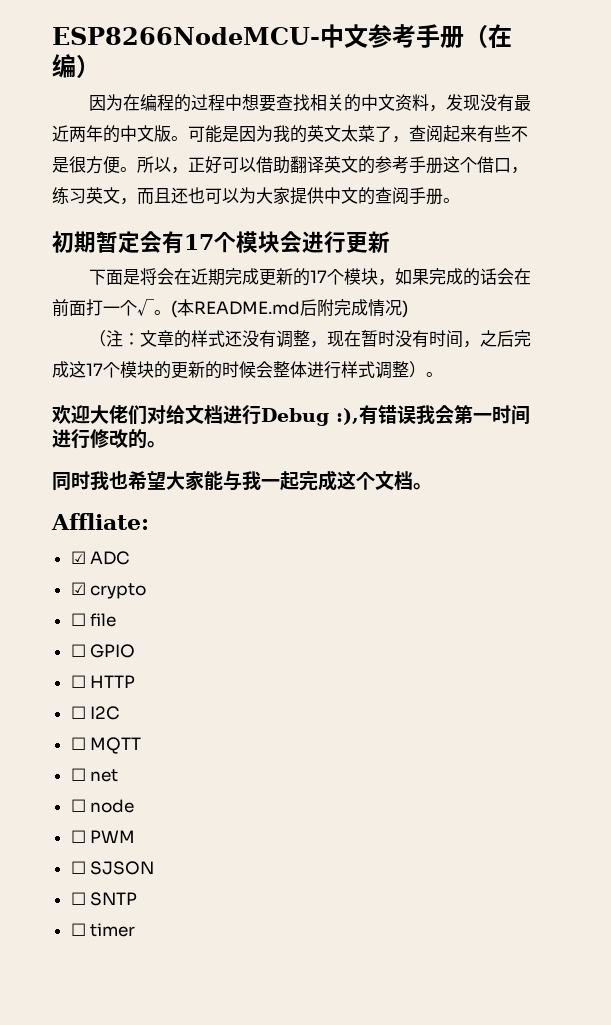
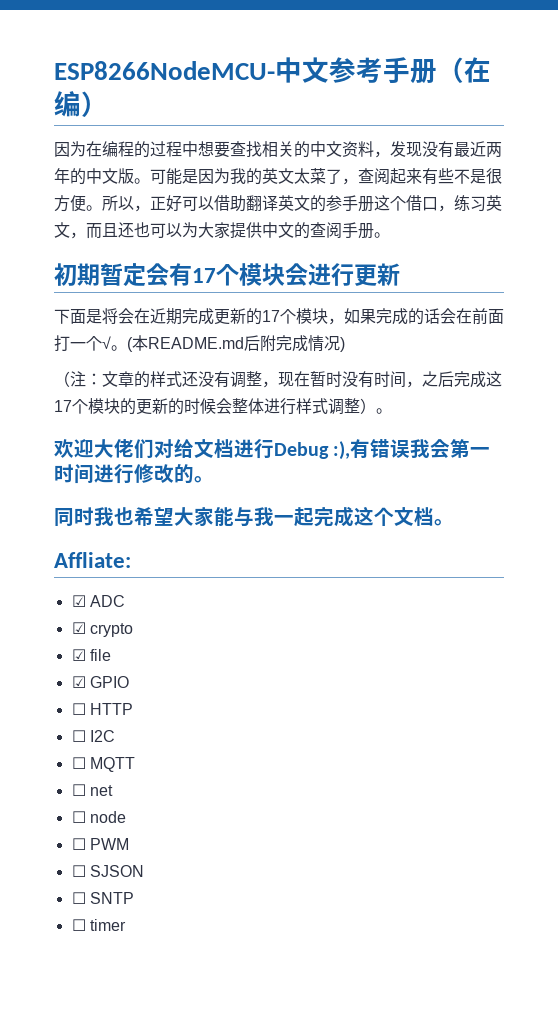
- 所以，正好可以借助翻译英文的参考手册这个借口，练习英文，而且还也可以为大家提供中文的查阅手册。
+ 所以，正好可以借助翻译英文的参手册这个借口，练习英文，而且还也可以为大家提供中文的查阅手册。
- ☐ file
+ ☑ file
- ☐ GPIO
+ ☑ GPIO

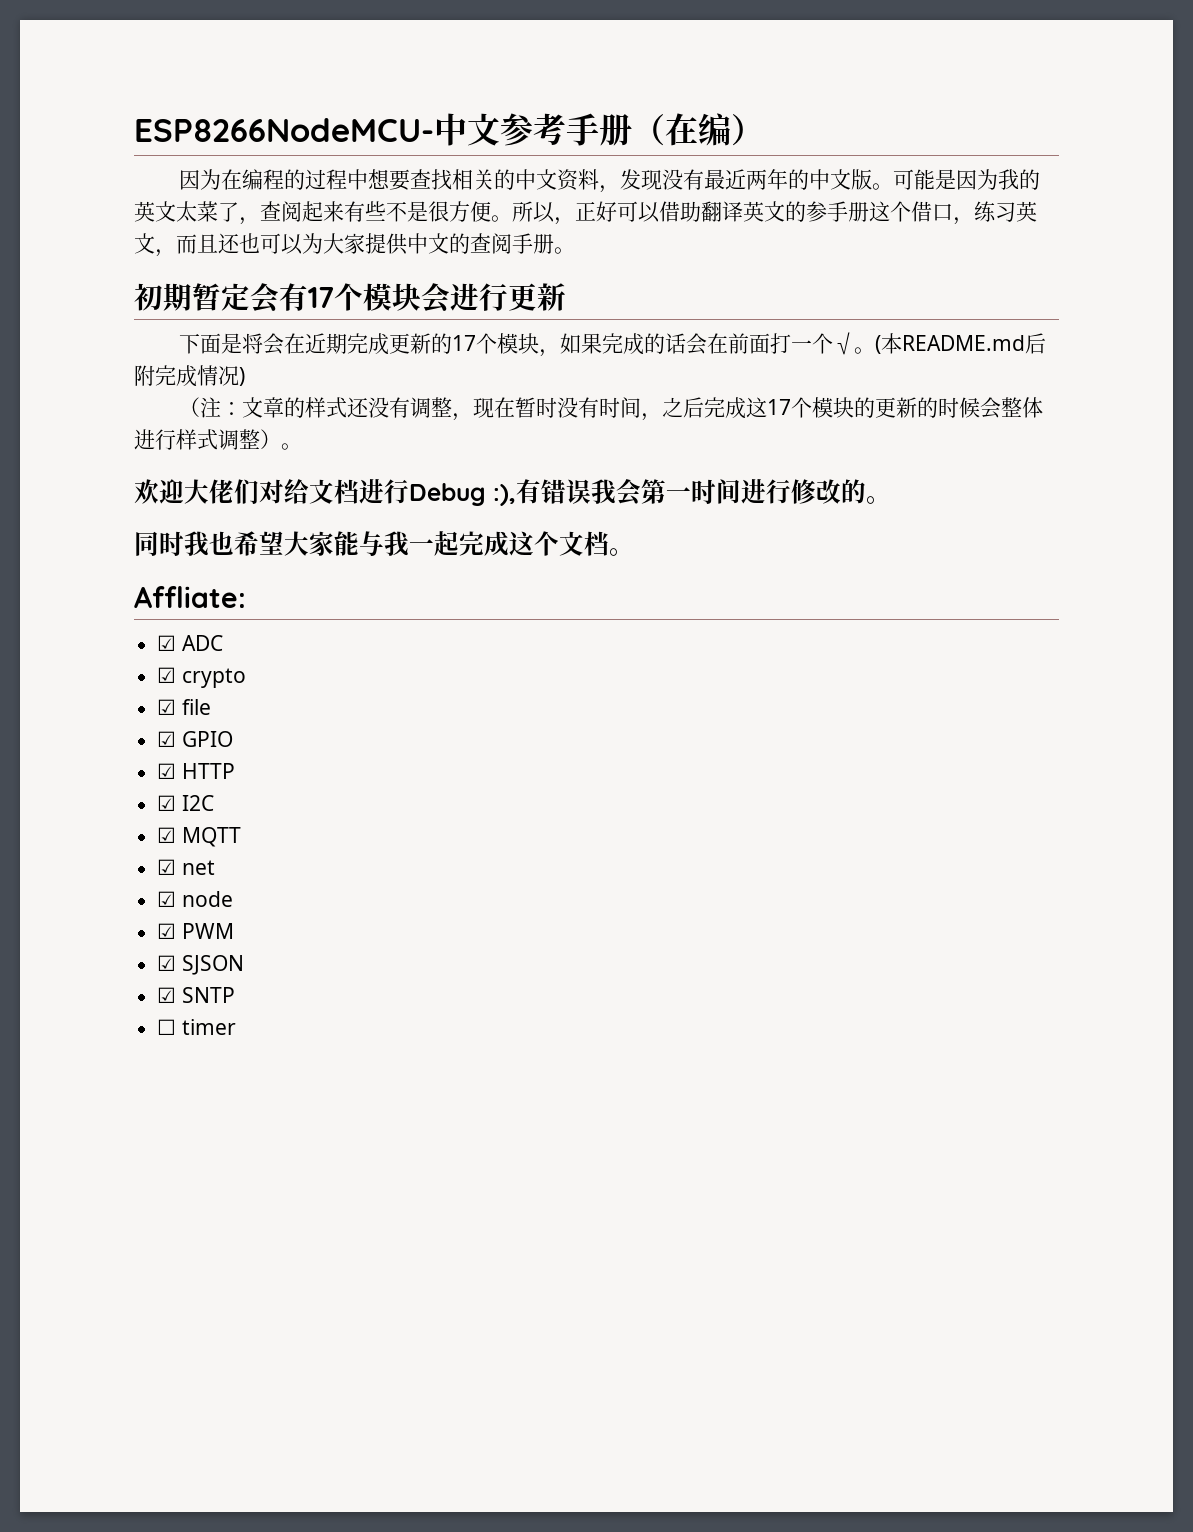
- ☐ HTTP
+ ☑ HTTP
- ☐ I2C
+ ☑ I2C
- ☐ MQTT
+ ☑ MQTT
- ☐ net
+ ☑ net
- ☐ node
+ ☑ node
- ☐ PWM
+ ☑ PWM
- ☐ SJSON
+ ☑ SJSON
- ☐ SNTP
+ ☑ SNTP

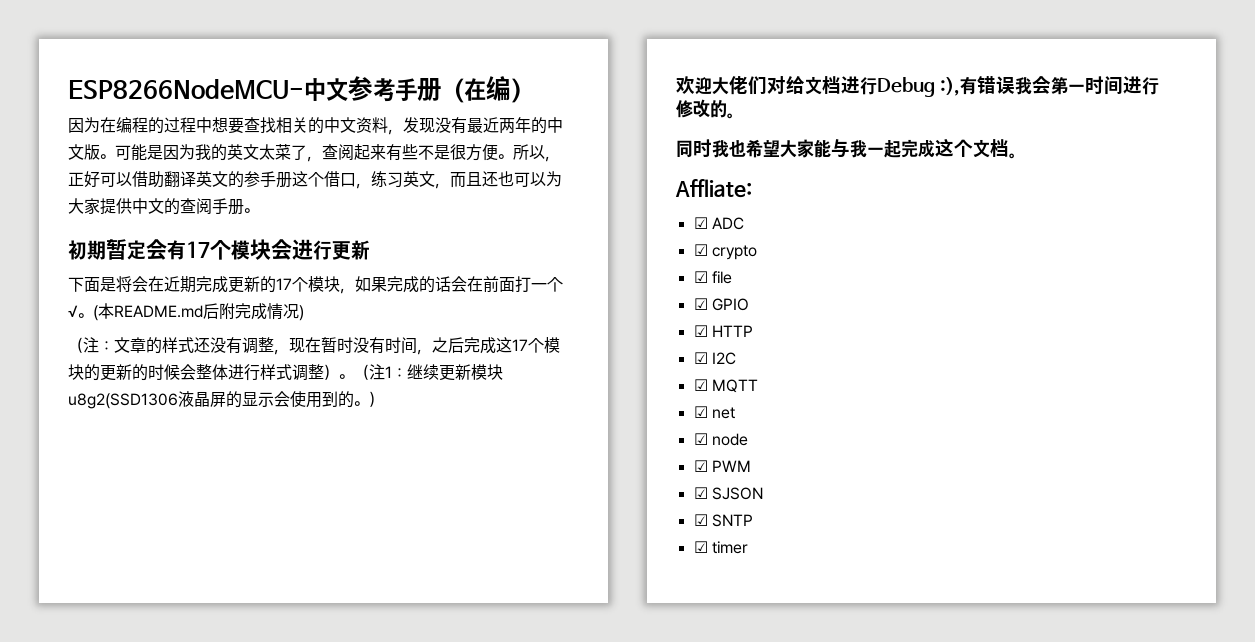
+ （注1：继续更新模块u8g2(SSD1306液晶屏的显示会使用到的。）
- ☐ timer
+ ☑ timer

